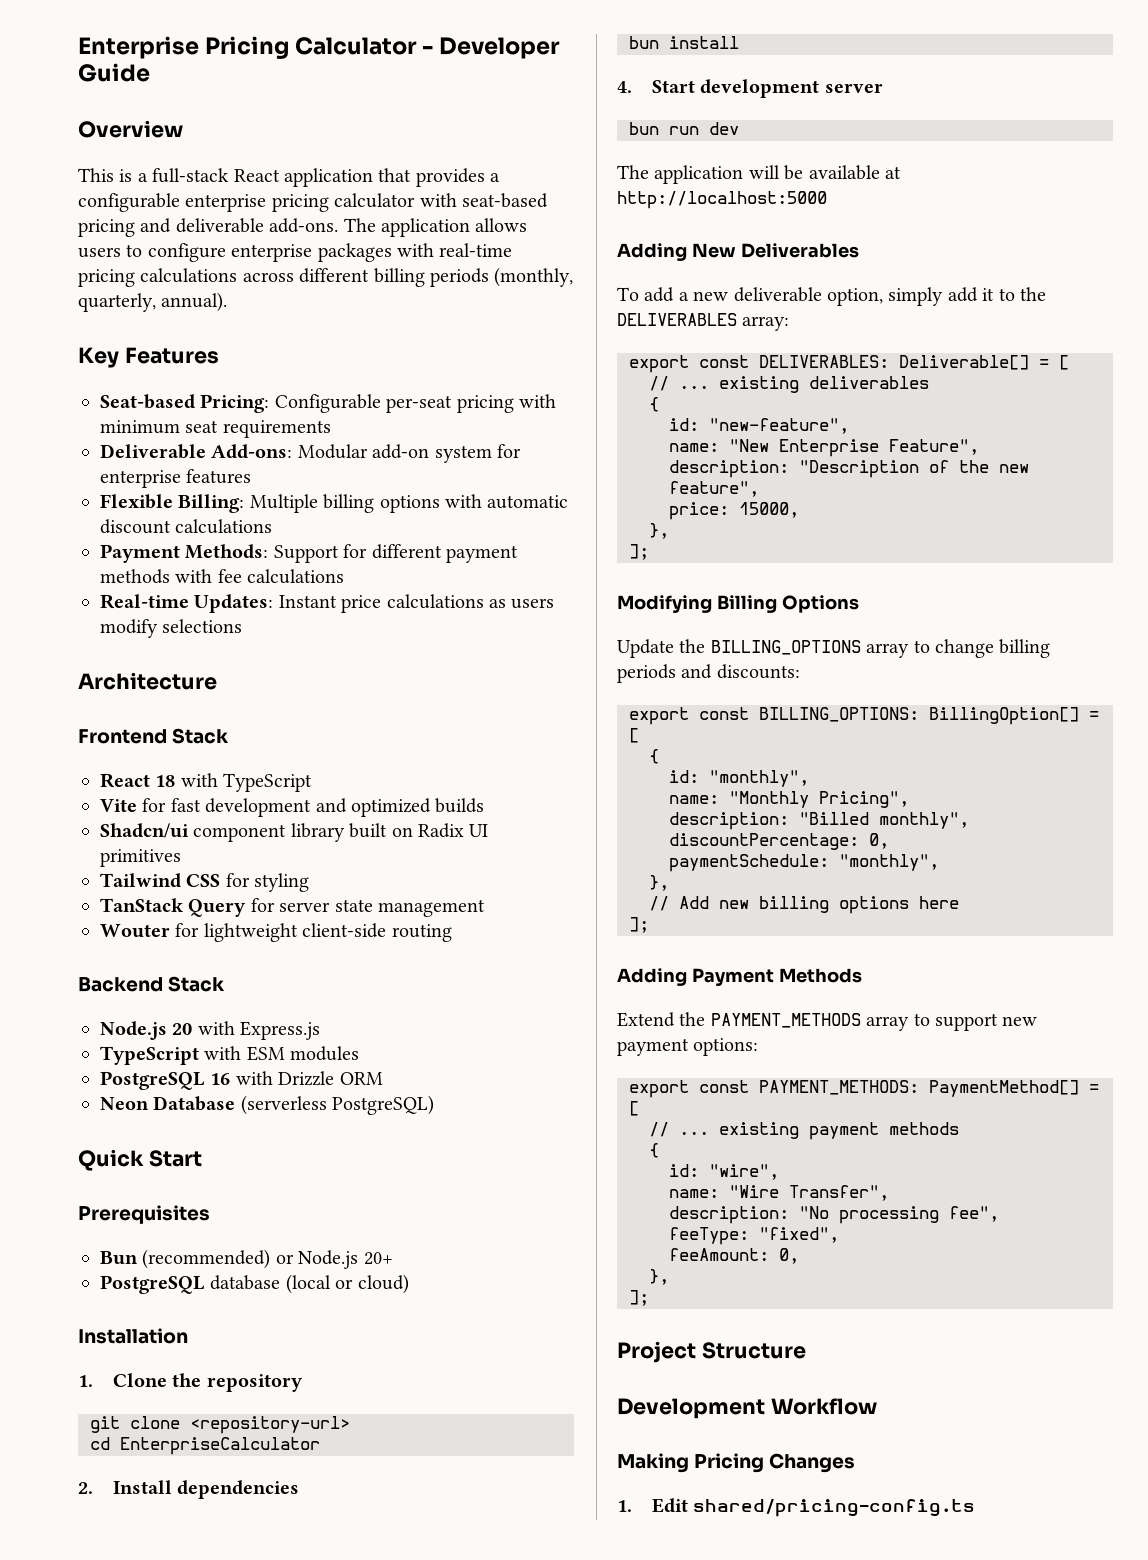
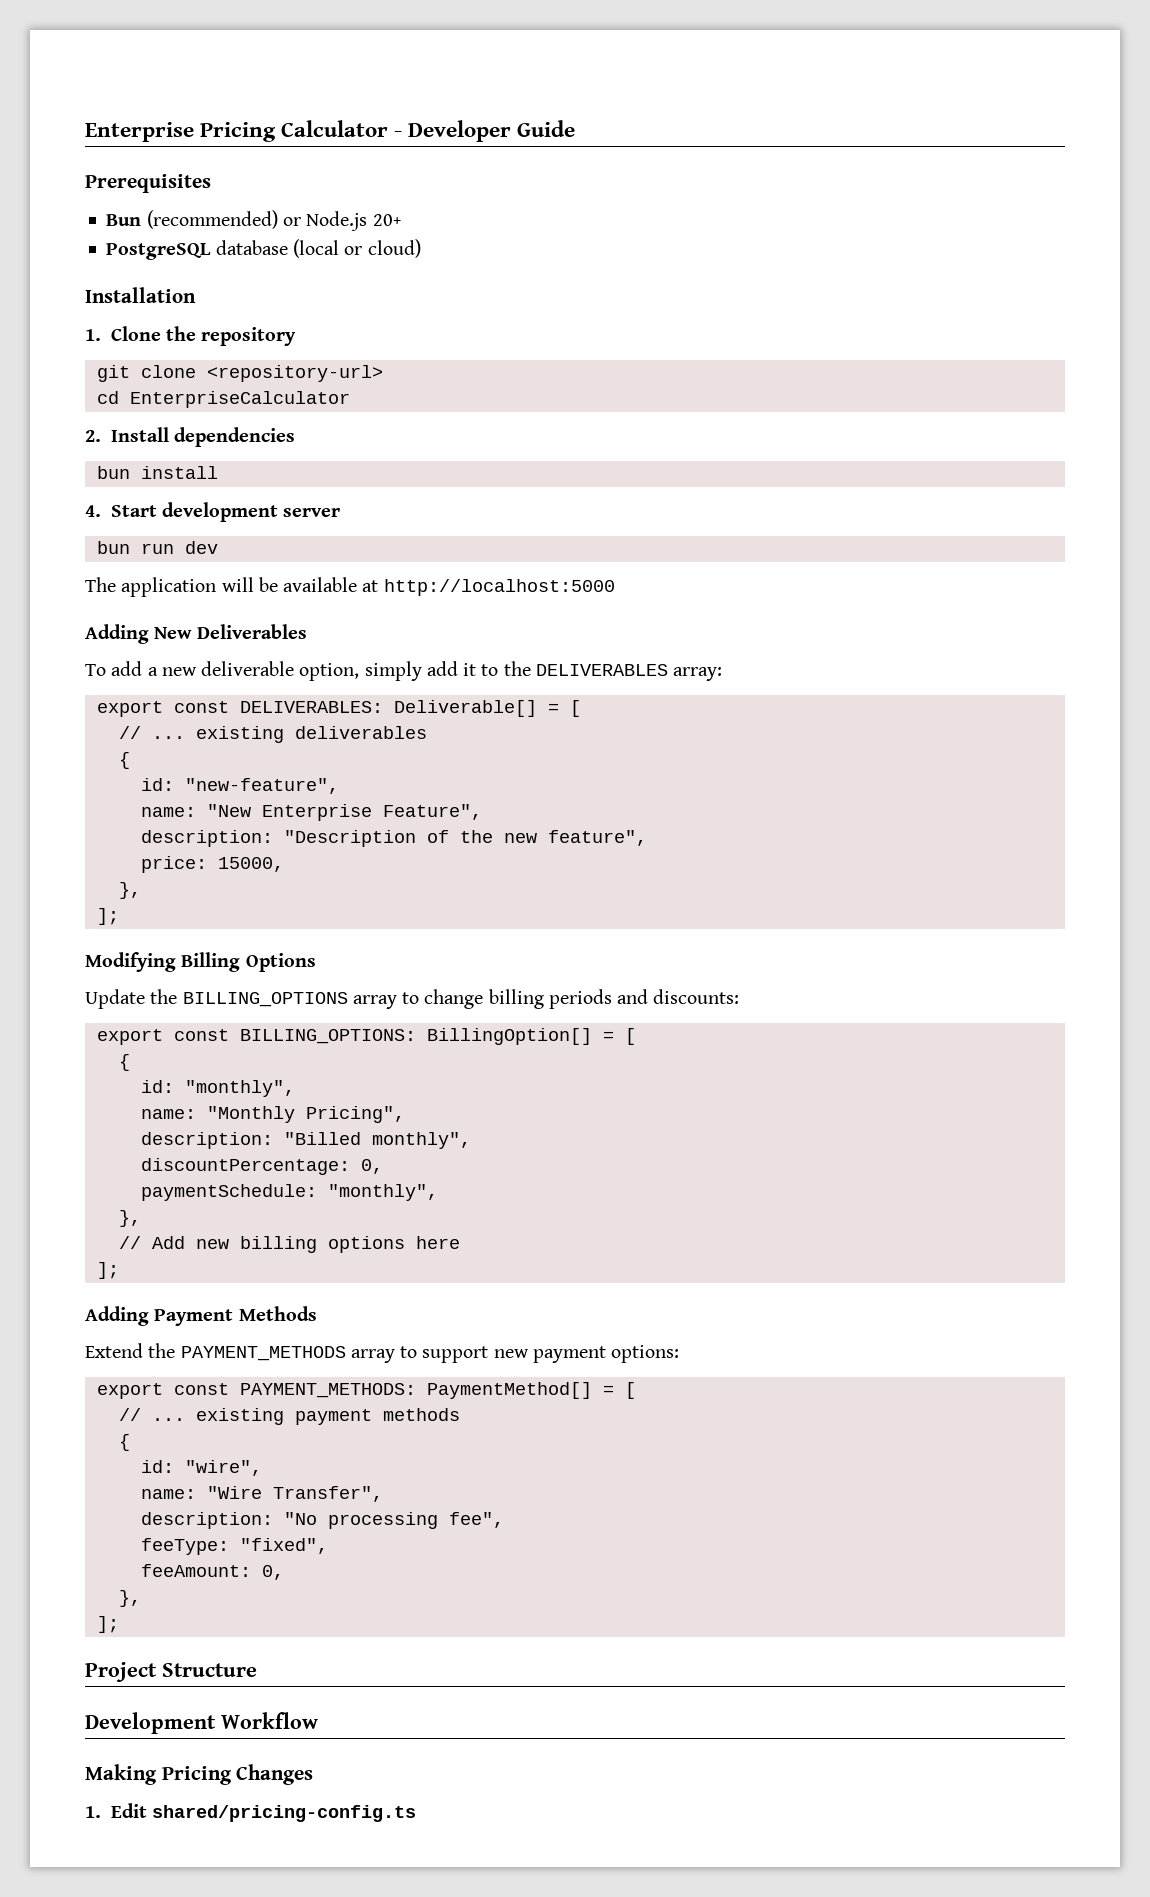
- Overview
- This is a full-stack React application that provides a configurable enterprise pricing calculator with seat-based pricing and deliverable add-ons. The application allows users to configure enterprise packages with real-time pricing calculations across different billing periods (monthly, quarterly, annual).
- Key Features
- Seat-based Pricing: Configurable per-seat pricing with minimum seat requirements
- Deliverable Add-ons: Modular add-on system for enterprise features
- Flexible Billing: Multiple billing options with automatic discount calculations
- Payment Methods: Support for different payment methods with fee calculations
- Real-time Updates: Instant price calculations as users modify selections
- Architecture
- Frontend Stack
- React 18 with TypeScript
- Vite for fast development and optimized builds
- Shadcn/ui component library built on Radix UI primitives
- Tailwind CSS for styling
- TanStack Query for server state management
- Wouter for lightweight client-side routing
- Backend Stack
- Node.js 20 with Express.js
- TypeScript with ESM modules
- PostgreSQL 16 with Drizzle ORM
- Neon Database (serverless PostgreSQL)
- Quick Start

